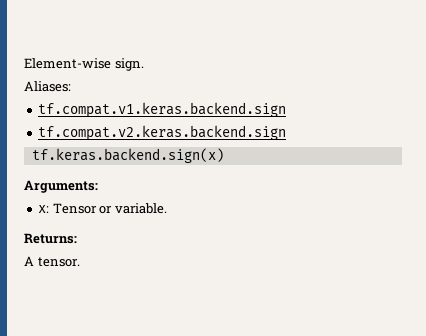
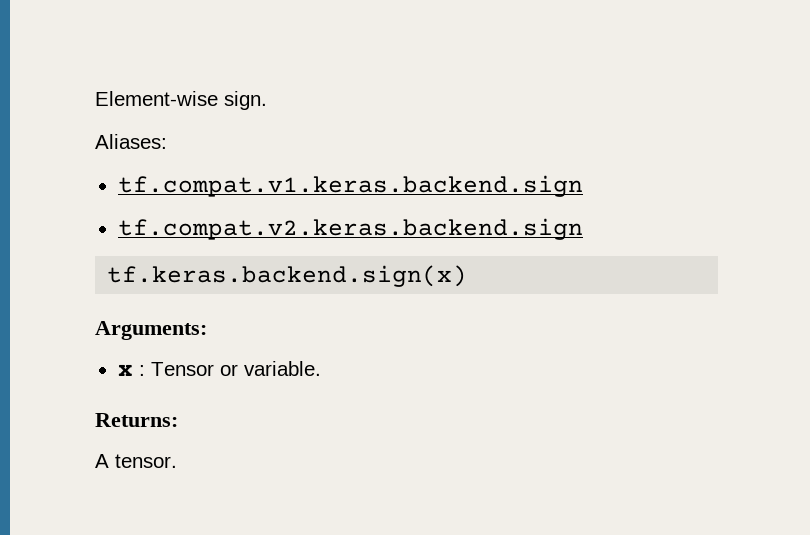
- x: Tensor or variable.
+ x : Tensor or variable.

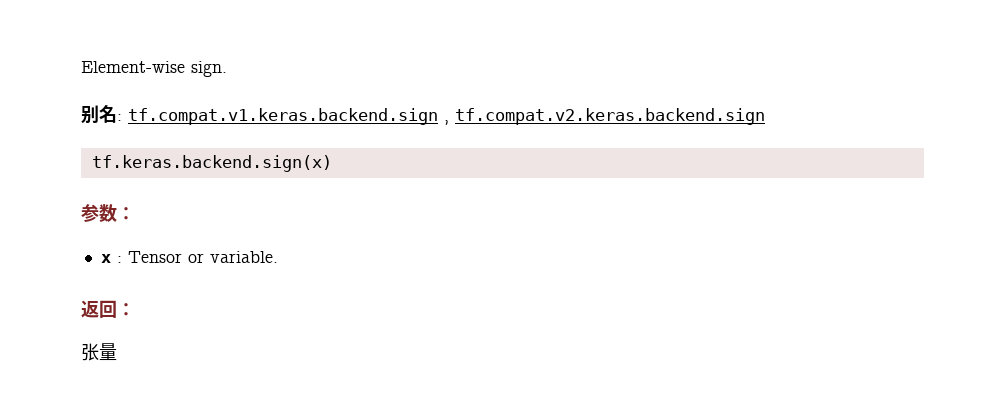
- Aliases:
- tf.compat.v1.keras.backend.sign
- tf.compat.v2.keras.backend.sign
+ 别名: tf.compat.v1.keras.backend.sign , tf.compat.v2.keras.backend.sign
- Arguments:
+ 参数：
- Returns:
- A tensor.
+ 返回：
+ 张量

